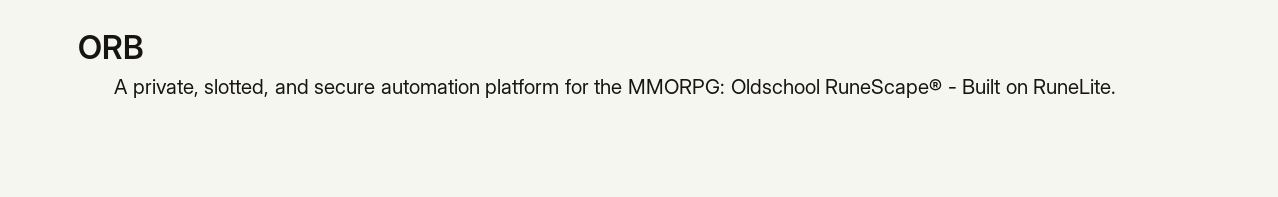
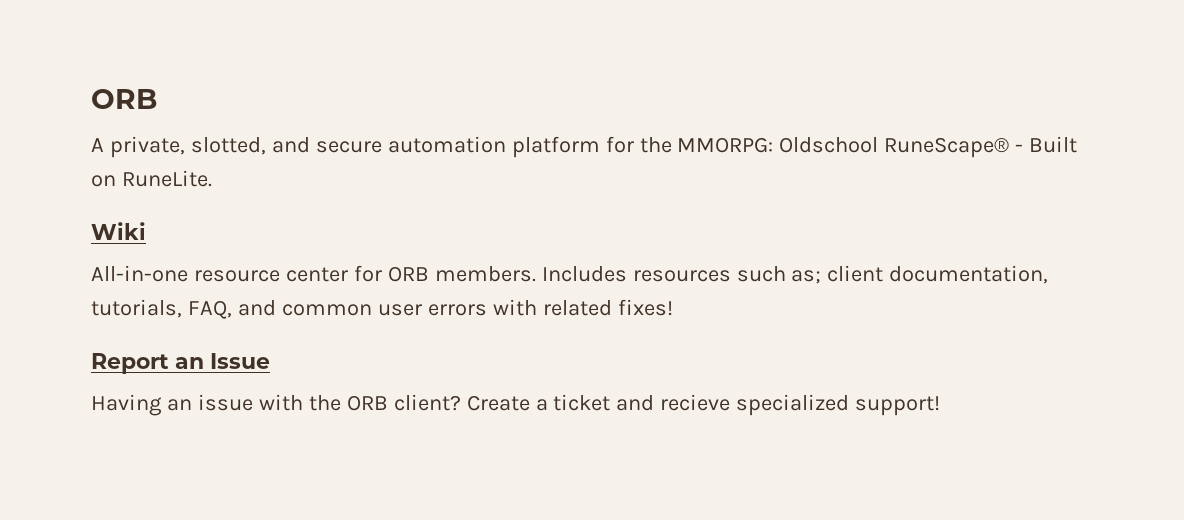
+ Wiki
+ All-in-one resource center for ORB members. Includes resources such as; client documentation, tutorials, FAQ, and common user errors with related fixes!
+ Report an Issue
+ Having an issue with the ORB client? Create a ticket and recieve specialized support!

